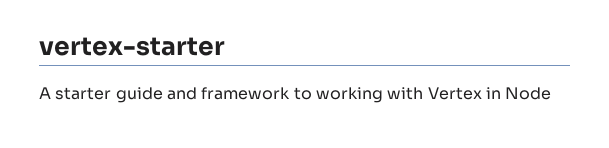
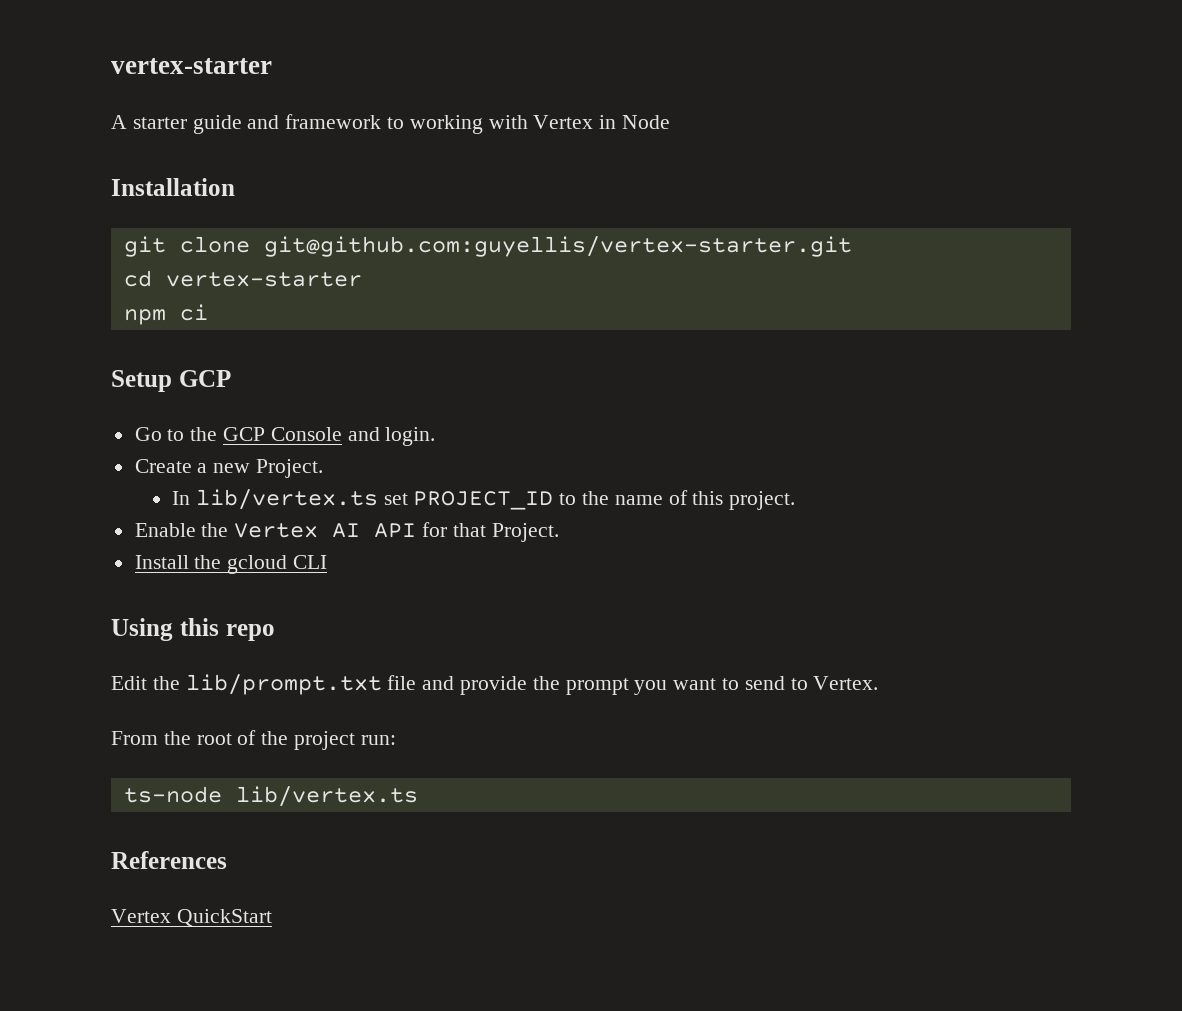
+ Installation
+ git clone git@github.com:guyellis/vertex-starter.git
+ cd vertex-starter
+ npm ci
+ Setup GCP
+ Go to the GCP Console and login.
+ Create a new Project.
+ In lib/vertex.ts set PROJECT_ID to the name of this project.
+ Enable the Vertex AI API for that Project.
+ Install the gcloud CLI
+ Using this repo
+ Edit the lib/prompt.txt file and provide the prompt you want to send to Vertex.
+ From the root of the project run:
+ ts-node lib/vertex.ts
+ References
+ Vertex QuickStart

